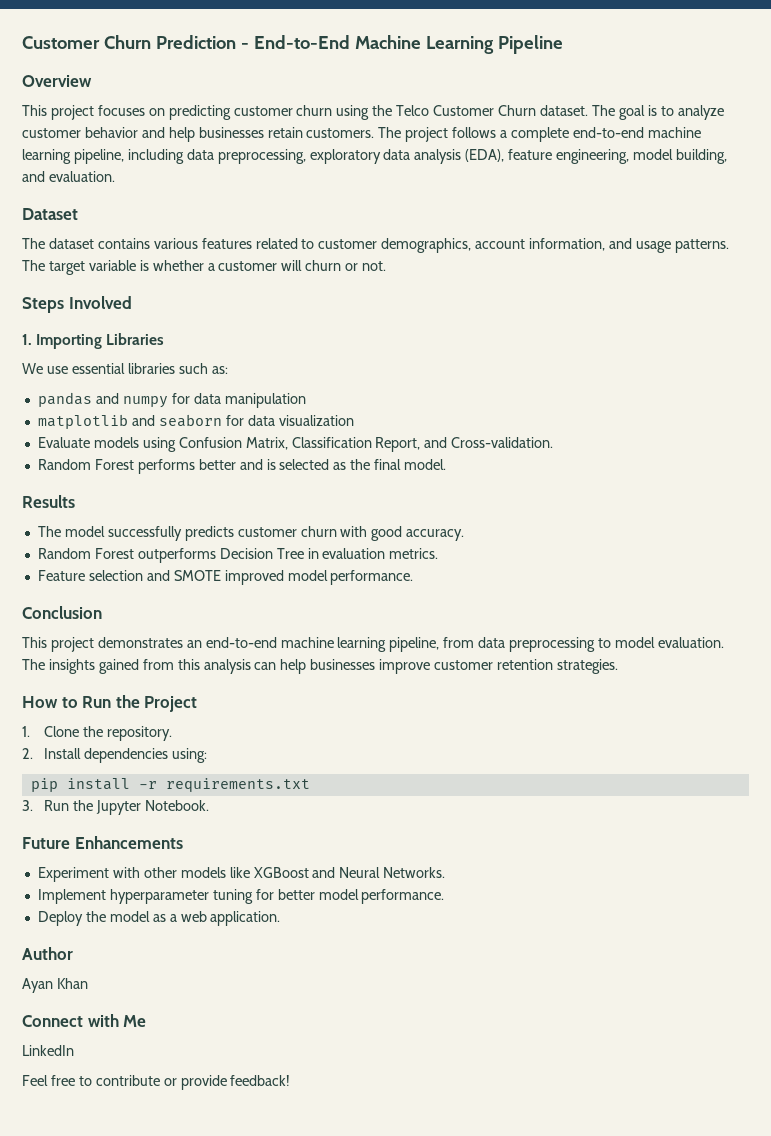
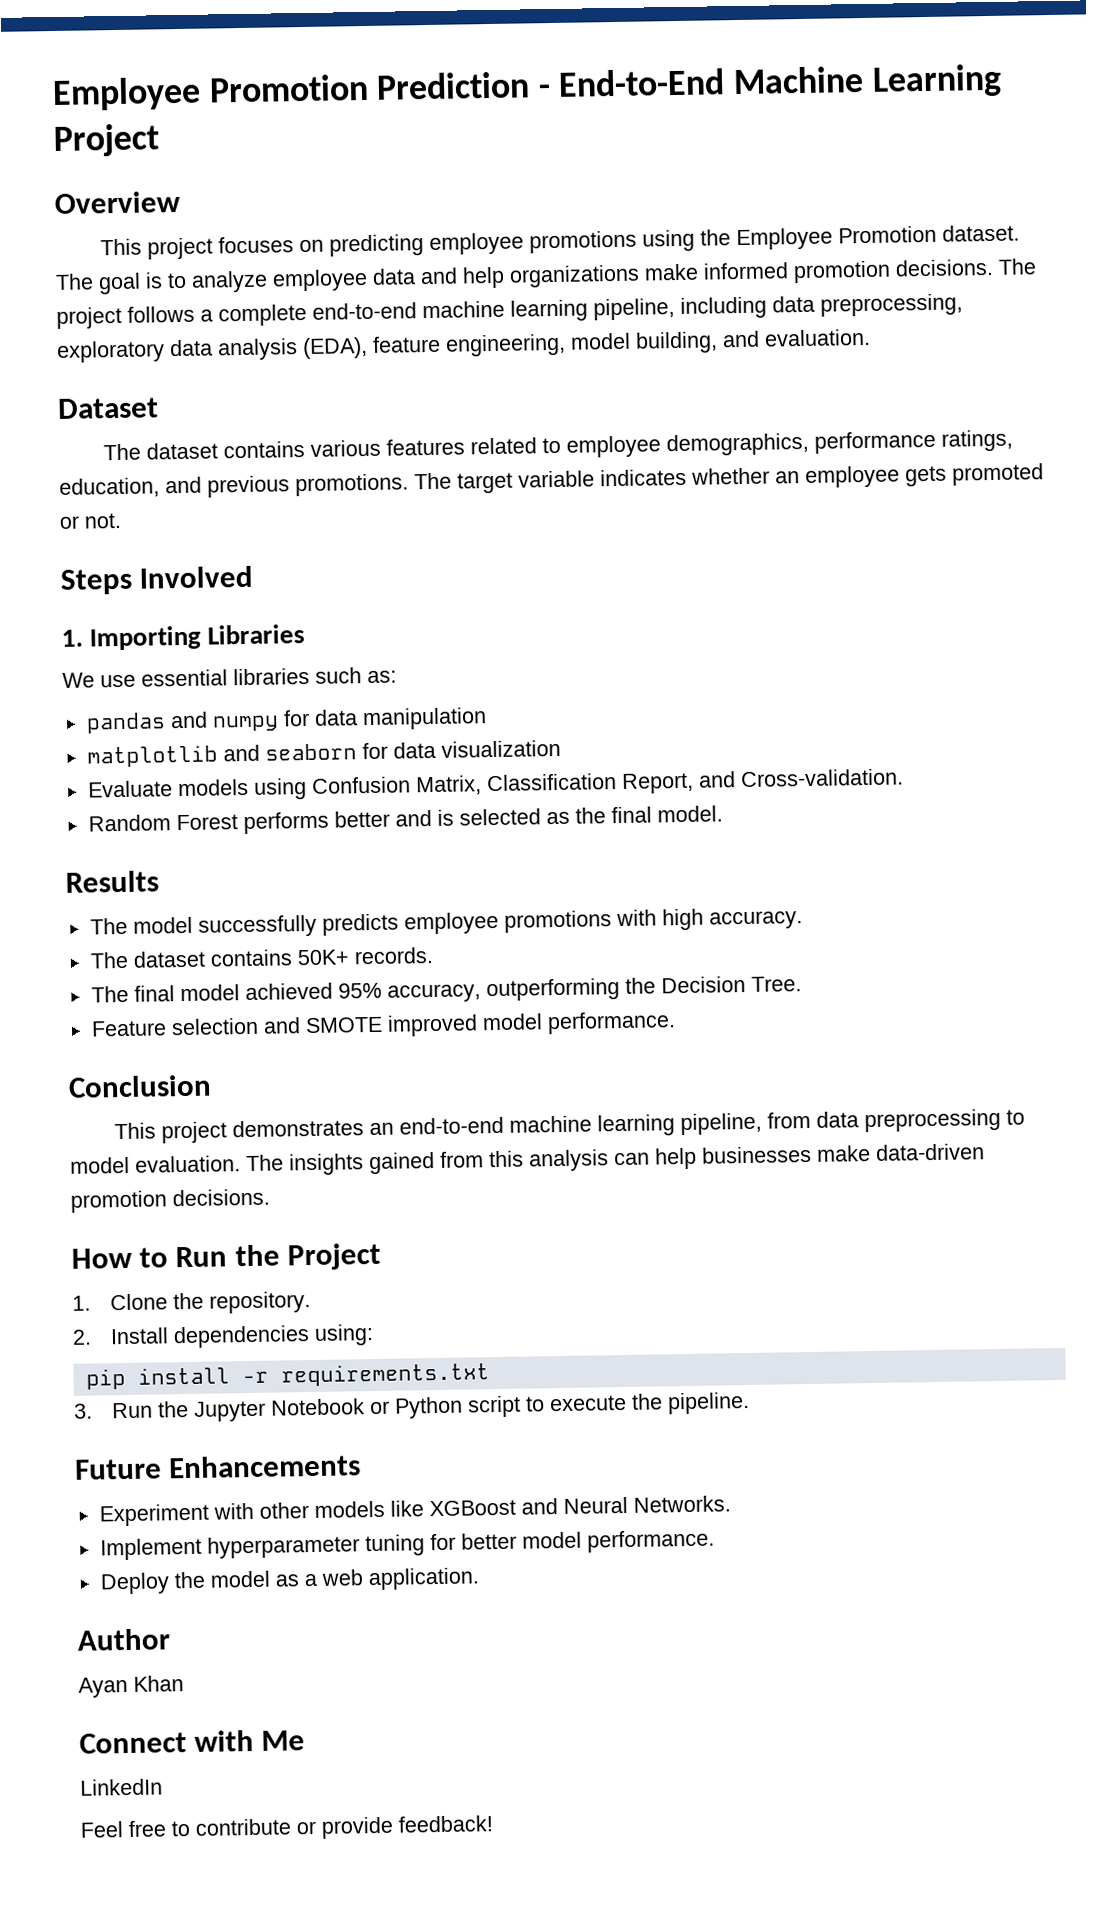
- Customer Churn Prediction - End-to-End Machine Learning Pipeline
+ Employee Promotion Prediction - End-to-End Machine Learning Project
- This project focuses on predicting customer churn using the Telco Customer Churn dataset.
+ This project focuses on predicting employee promotions using the Employee Promotion dataset.
- The goal is to analyze customer behavior and help businesses retain customers.
+ The goal is to analyze employee data and help organizations make informed promotion decisions.
- The dataset contains various features related to customer demographics, account information, and usage patterns. The target variable is whether a customer will churn or not.
+ The dataset contains various features related to employee demographics, performance ratings, education, and previous promotions. The target variable indicates whether an employee gets promoted or not.
- The model successfully predicts customer churn with good accuracy.
- Random Forest outperforms Decision Tree in evaluation metrics.
+ The model successfully predicts employee promotions with high accuracy.
+ The dataset contains 50K+ records.
+ The final model achieved 95% accuracy, outperforming the Decision Tree.
- The insights gained from this analysis can help businesses improve customer retention strategies.
+ The insights gained from this analysis can help businesses make data-driven promotion decisions.
- 3. Run the Jupyter Notebook.
+ 3. Run the Jupyter Notebook or Python script to execute the pipeline.

